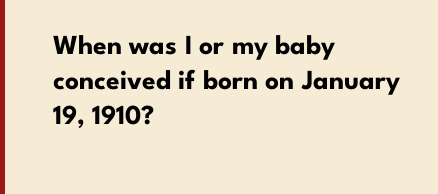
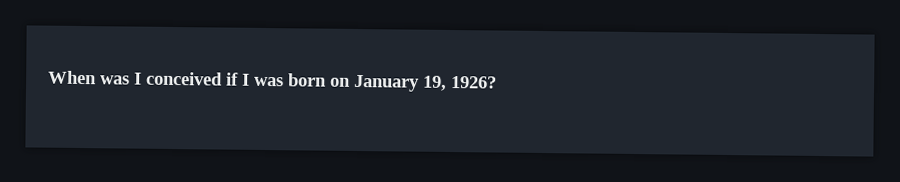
- When was I or my baby conceived if born on January 19, 1910?
+ When was I conceived if I was born on January 19, 1926?

